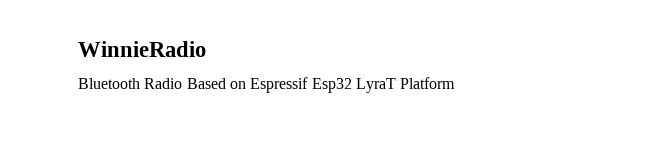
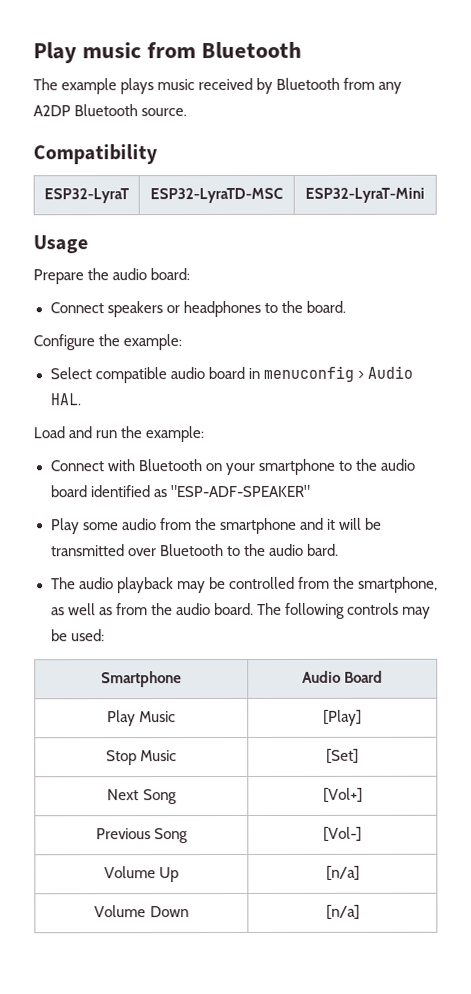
- WinnieRadio
- Bluetooth Radio Based on Espressif Esp32 LyraT Platform
+ Play music from Bluetooth
+ The example plays music received by Bluetooth from any A2DP Bluetooth source.
+ Compatibility
+ ESP32-LyraT | ESP32-LyraTD-MSC | ESP32-LyraT-Mini
+ Usage
+ Prepare the audio board:
+ Connect speakers or headphones to the board.
+ Configure the example:
+ Select compatible audio board in menuconfig > Audio HAL.
+ Load and run the example:
+ Connect with Bluetooth on your smartphone to the audio board identified as "ESP-ADF-SPEAKER"
+ Play some audio from the smartphone and it will be transmitted over Bluetooth to the audio bard.
+ The audio playback may be controlled from the smartphone, as well as from the audio board. The following controls may be used:
+ Smartphone | Audio Board
+ Play Music | [Play]
+ Stop Music | [Set]
+ Next Song | [Vol+]
+ Previous Song | [Vol-]
+ Volume Up | [n/a]
+ Volume Down | [n/a]

